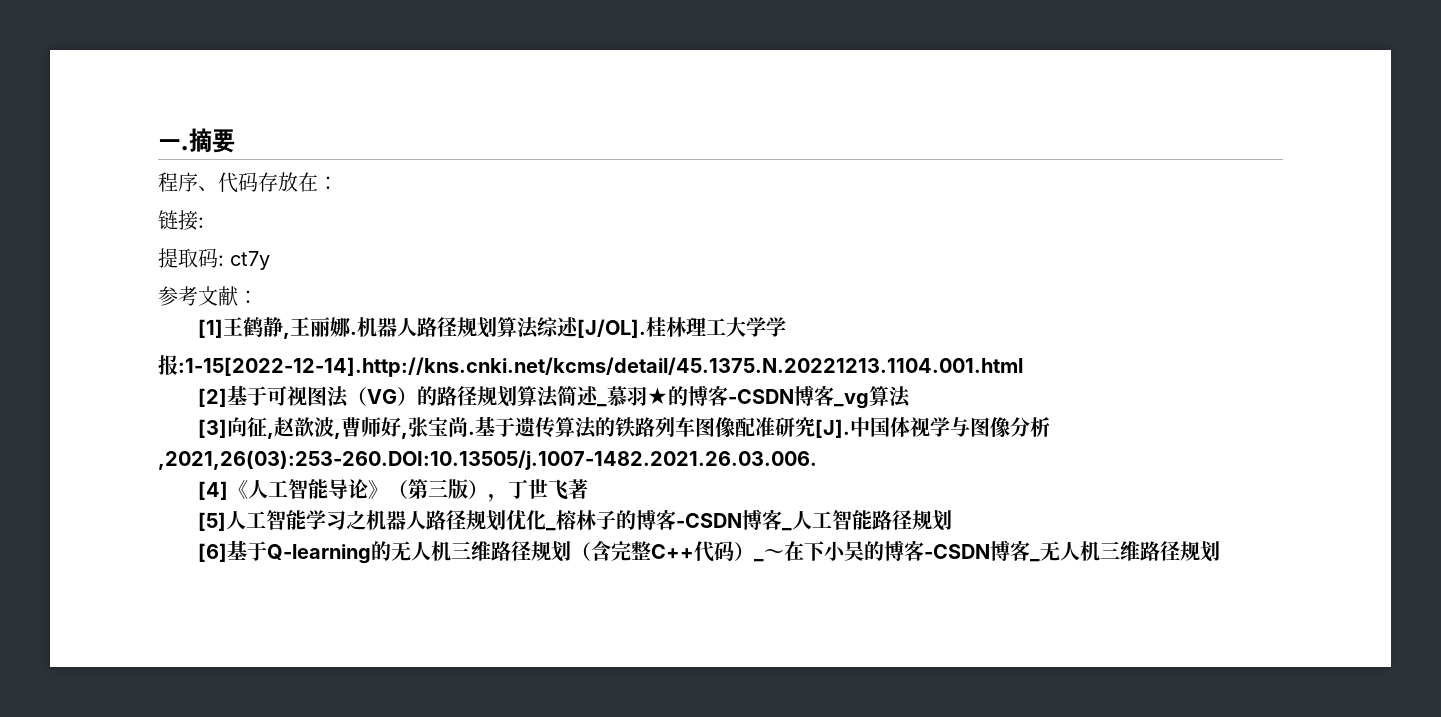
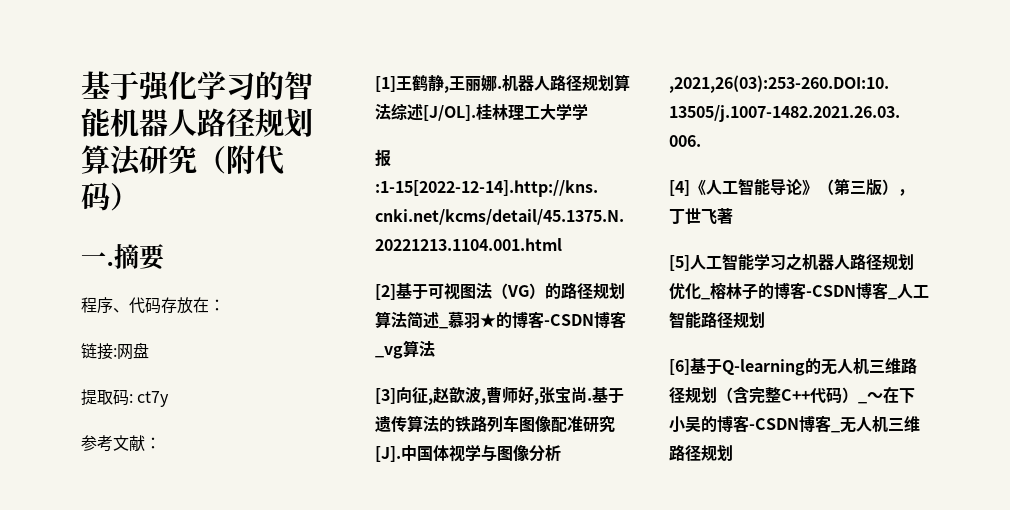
+ 基于强化学习的智能机器人路径规划算法研究（附代码）
- 链接:
+ 链接:网盘

